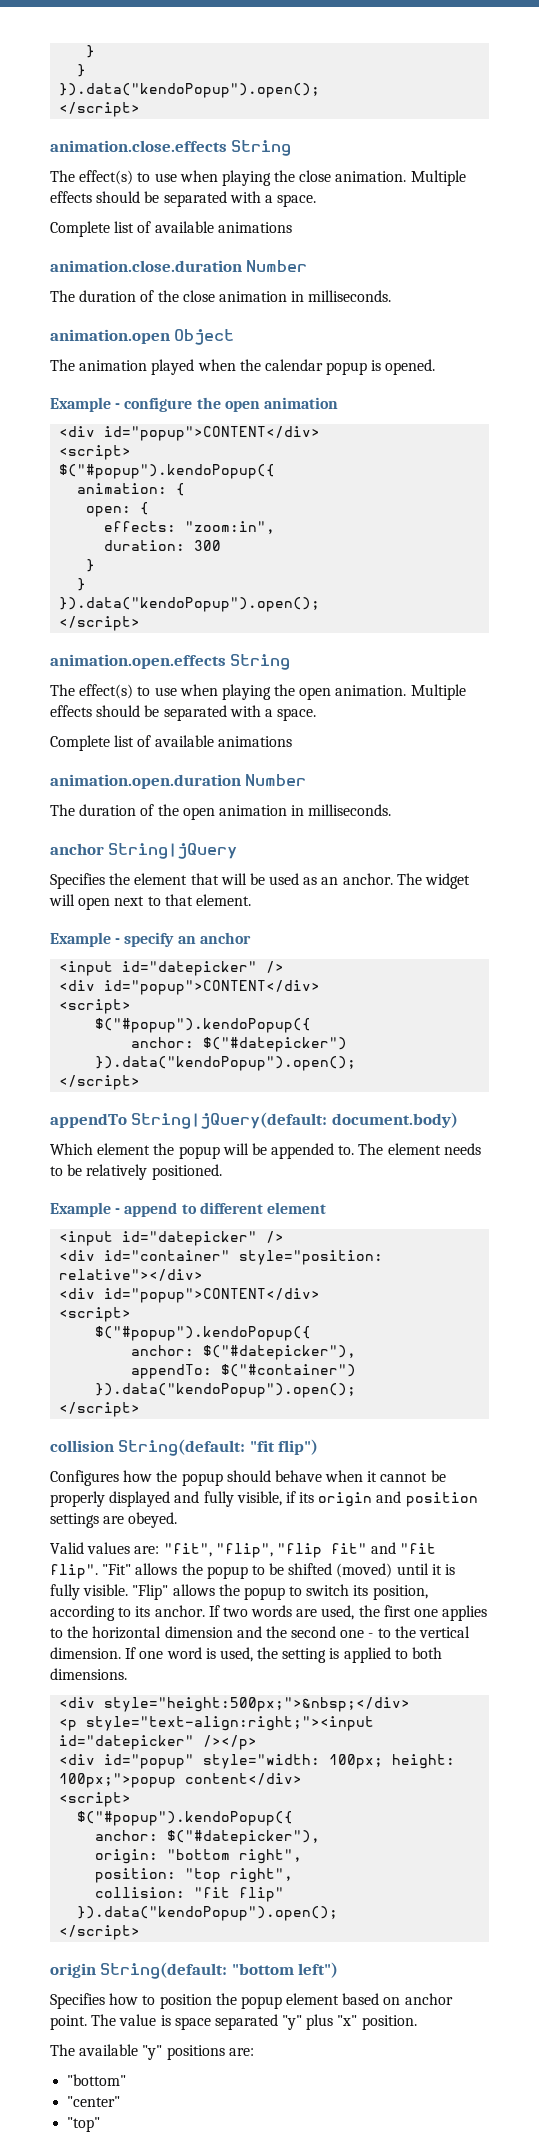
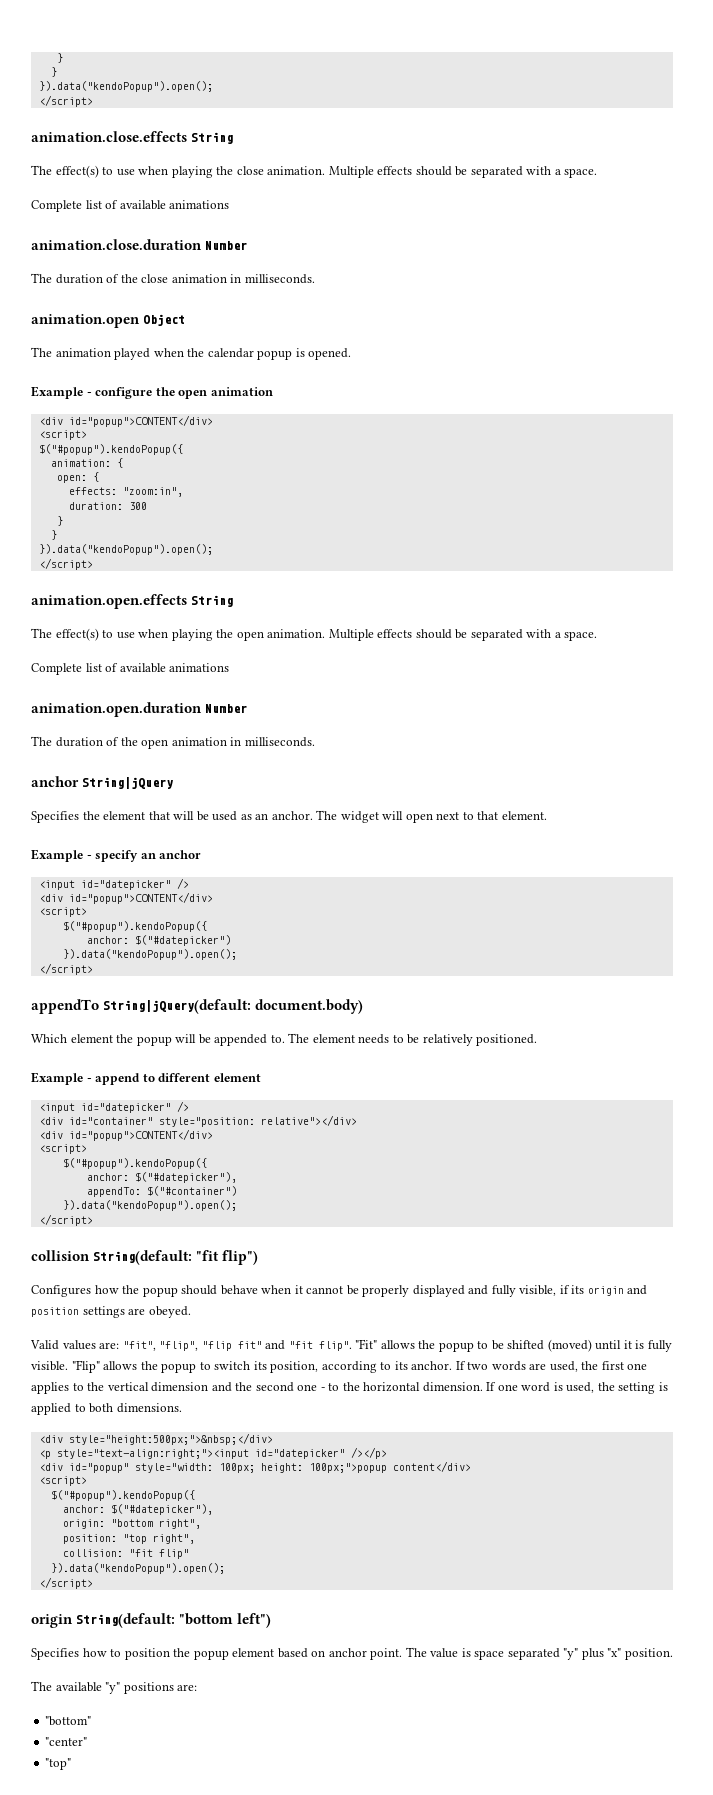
- If two words are used, the first one applies to the horizontal dimension and the second one - to the vertical dimension.
+ If two words are used, the first one applies to the vertical dimension and the second one - to the horizontal dimension.

